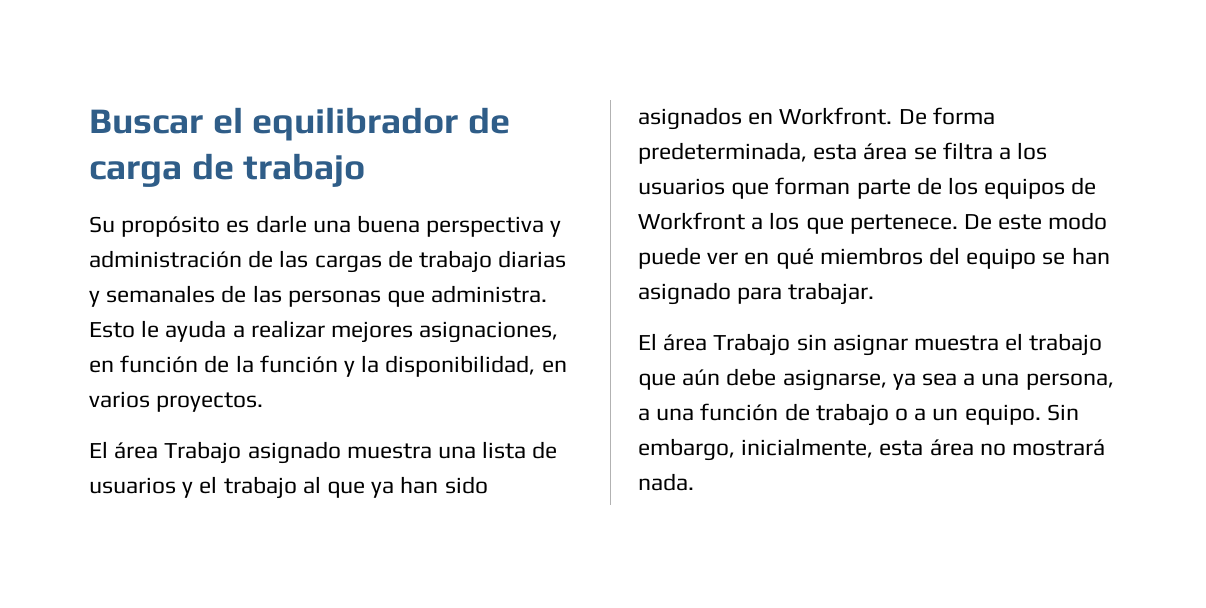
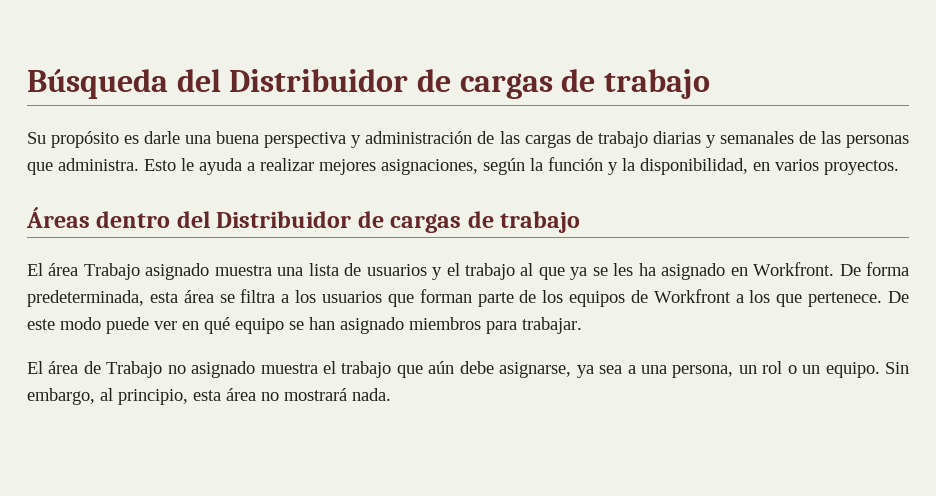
- Buscar el equilibrador de carga de trabajo
+ Búsqueda del Distribuidor de cargas de trabajo
- Esto le ayuda a realizar mejores asignaciones, en función de la función y la disponibilidad, en varios proyectos.
+ Esto le ayuda a realizar mejores asignaciones, según la función y la disponibilidad, en varios proyectos.
+ Áreas dentro del Distribuidor de cargas de trabajo
- El área Trabajo asignado muestra una lista de usuarios y el trabajo al que ya han sido asignados en Workfront.
+ El área Trabajo asignado muestra una lista de usuarios y el trabajo al que ya se les ha asignado en Workfront.
- De este modo puede ver en qué miembros del equipo se han asignado para trabajar.
+ De este modo puede ver en qué equipo se han asignado miembros para trabajar.
- El área Trabajo sin asignar muestra el trabajo que aún debe asignarse, ya sea a una persona, a una función de trabajo o a un equipo.
+ El área de Trabajo no asignado muestra el trabajo que aún debe asignarse, ya sea a una persona, un rol o un equipo.
- Sin embargo, inicialmente, esta área no mostrará nada.
+ Sin embargo, al principio, esta área no mostrará nada.

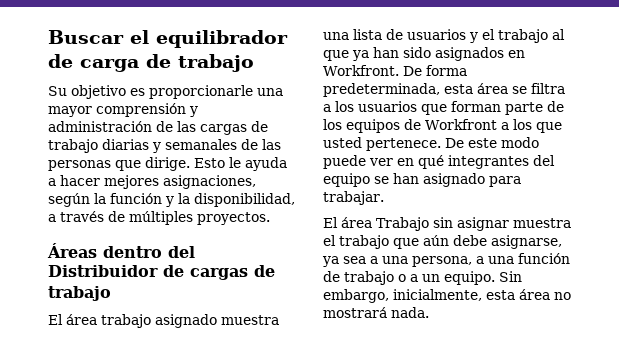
- Búsqueda del Distribuidor de cargas de trabajo
- Su propósito es darle una buena perspectiva y administración de las cargas de trabajo diarias y semanales de las personas que administra.
+ Buscar el equilibrador de carga de trabajo
+ Su objetivo es proporcionarle una mayor comprensión y administración de las cargas de trabajo diarias y semanales de las personas que dirige.
- Esto le ayuda a realizar mejores asignaciones, según la función y la disponibilidad, en varios proyectos.
+ Esto le ayuda a hacer mejores asignaciones, según la función y la disponibilidad, a través de múltiples proyectos.
- El área Trabajo asignado muestra una lista de usuarios y el trabajo al que ya se les ha asignado en Workfront.
+ El área trabajo asignado muestra una lista de usuarios y el trabajo al que ya han sido asignados en Workfront.
- De forma predeterminada, esta área se filtra a los usuarios que forman parte de los equipos de Workfront a los que pertenece.
+ De forma predeterminada, esta área se filtra a los usuarios que forman parte de los equipos de Workfront a los que usted pertenece.
- De este modo puede ver en qué equipo se han asignado miembros para trabajar.
+ De este modo puede ver en qué integrantes del equipo se han asignado para trabajar.
- El área de Trabajo no asignado muestra el trabajo que aún debe asignarse, ya sea a una persona, un rol o un equipo.
+ El área Trabajo sin asignar muestra el trabajo que aún debe asignarse, ya sea a una persona, a una función de trabajo o a un equipo.
- Sin embargo, al principio, esta área no mostrará nada.
+ Sin embargo, inicialmente, esta área no mostrará nada.

